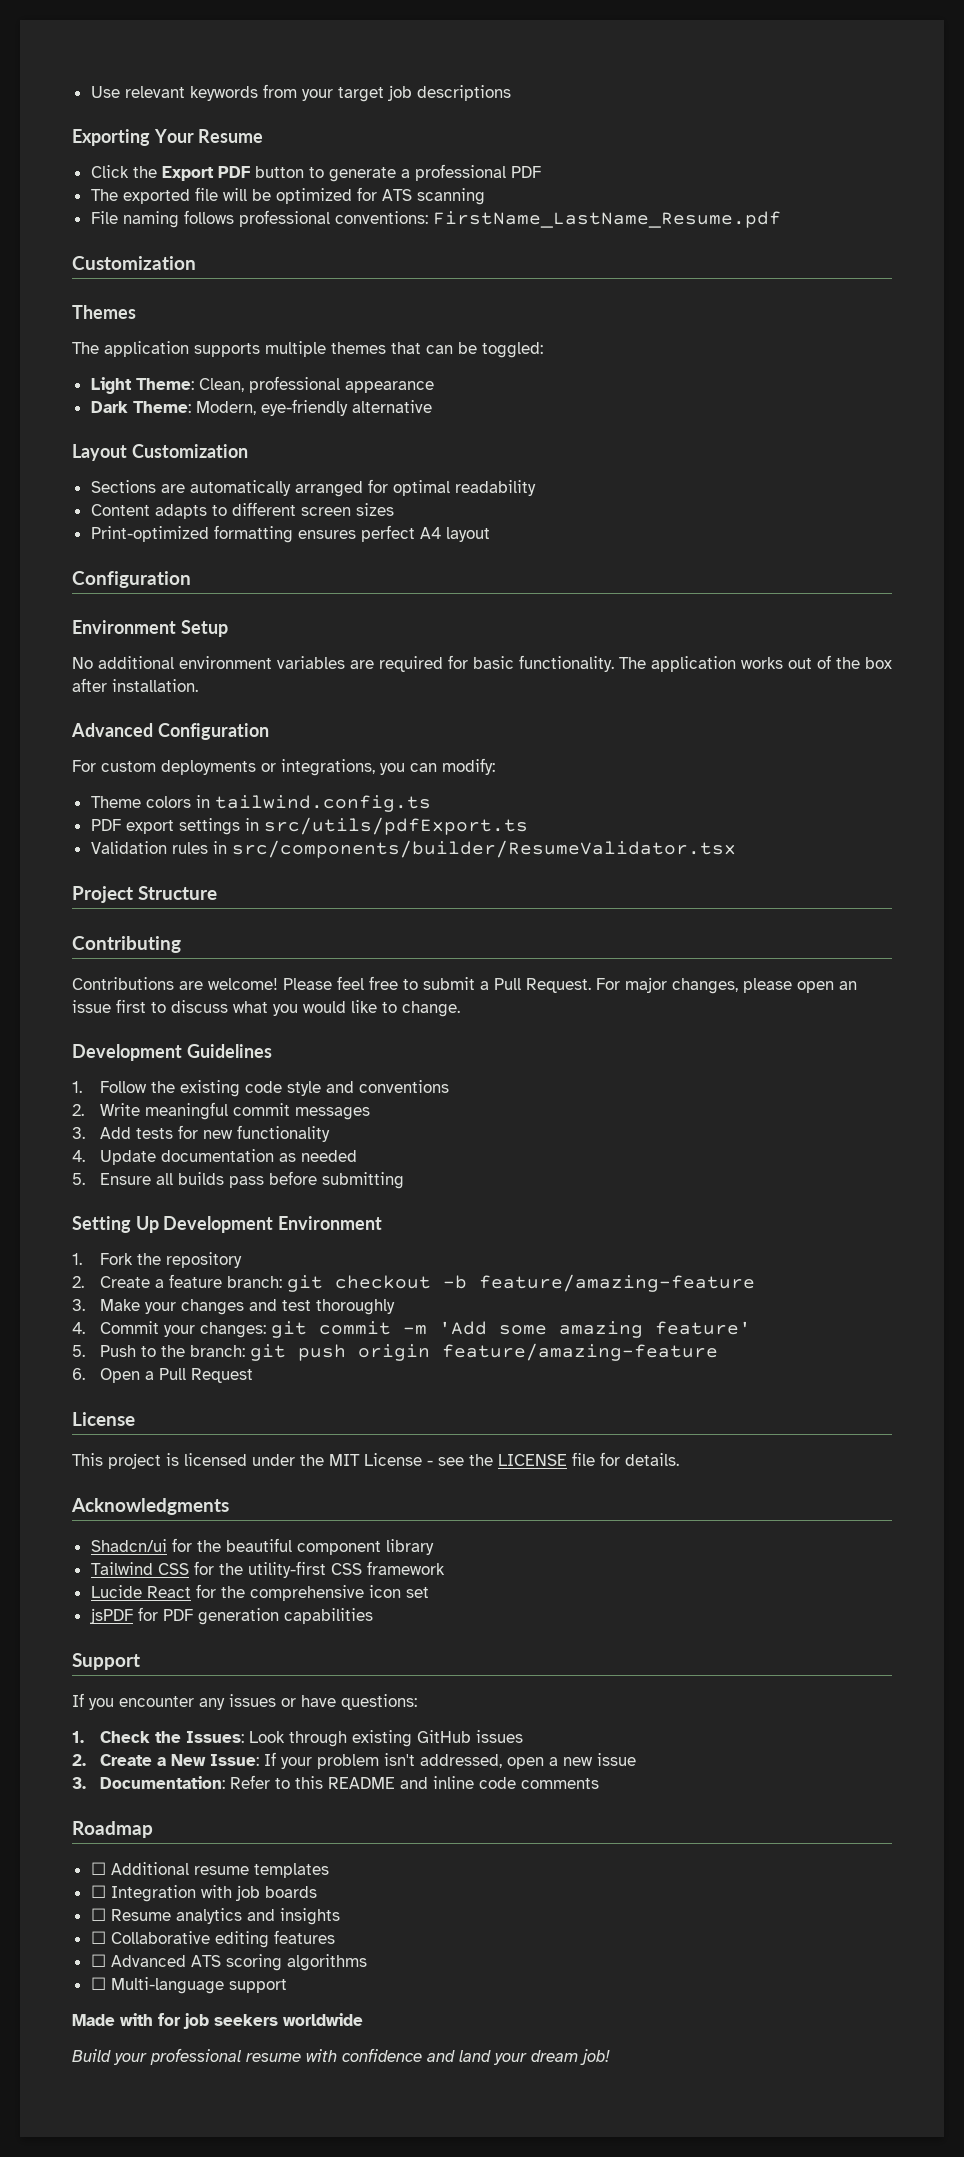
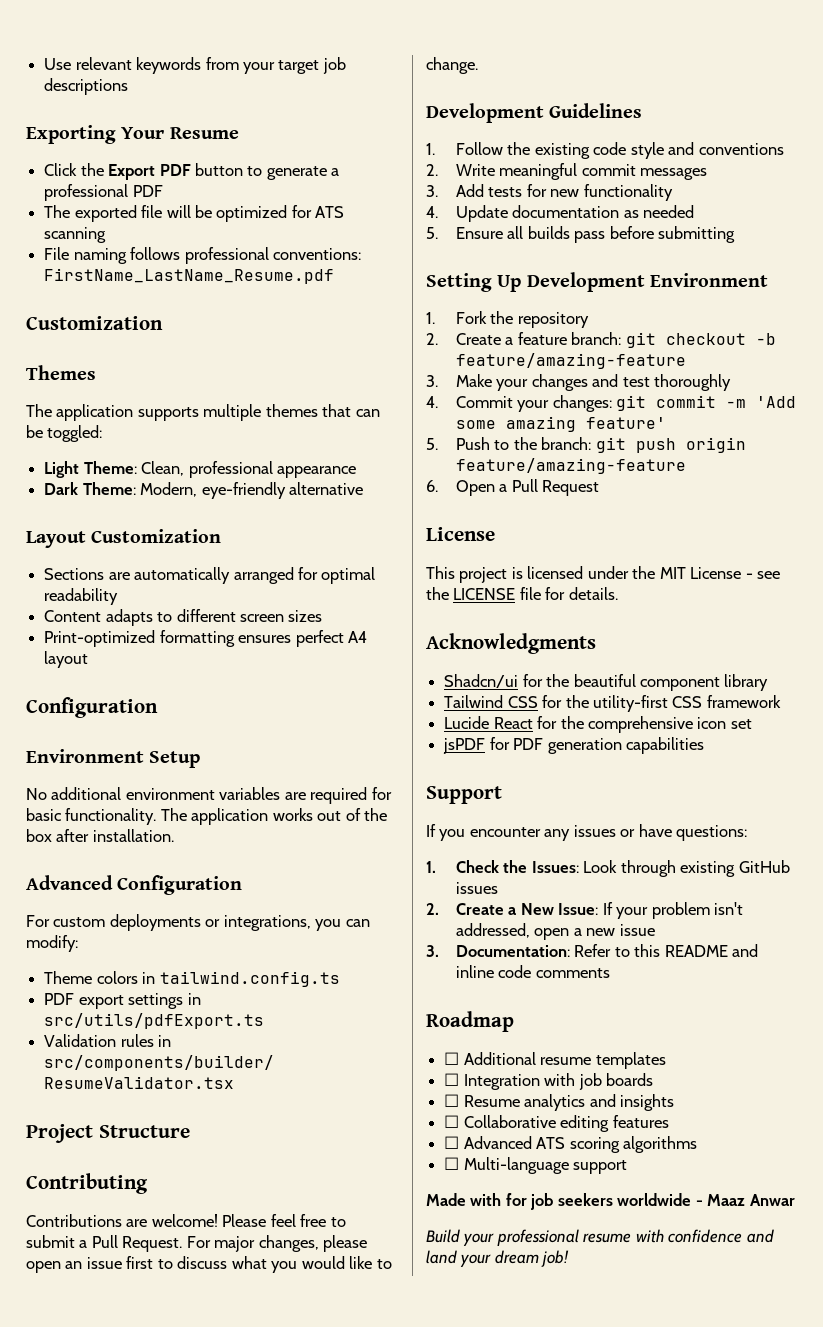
- Made with for job seekers worldwide
+ Made with for job seekers worldwide - Maaz Anwar

